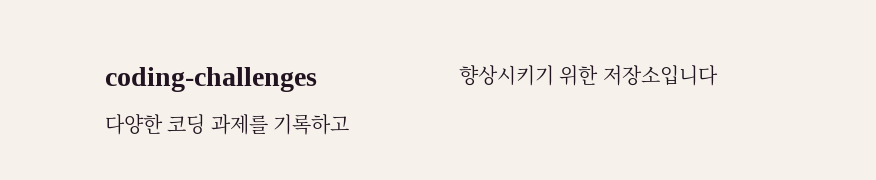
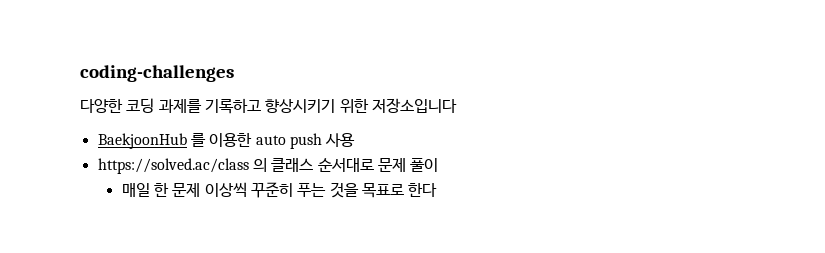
+ BaekjoonHub 를 이용한 auto push 사용
+ https://solved.ac/class 의 클래스 순서대로 문제 풀이
+ 매일 한 문제 이상씩 꾸준히 푸는 것을 목표로 한다

